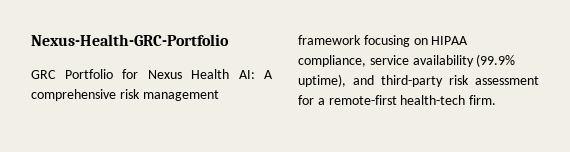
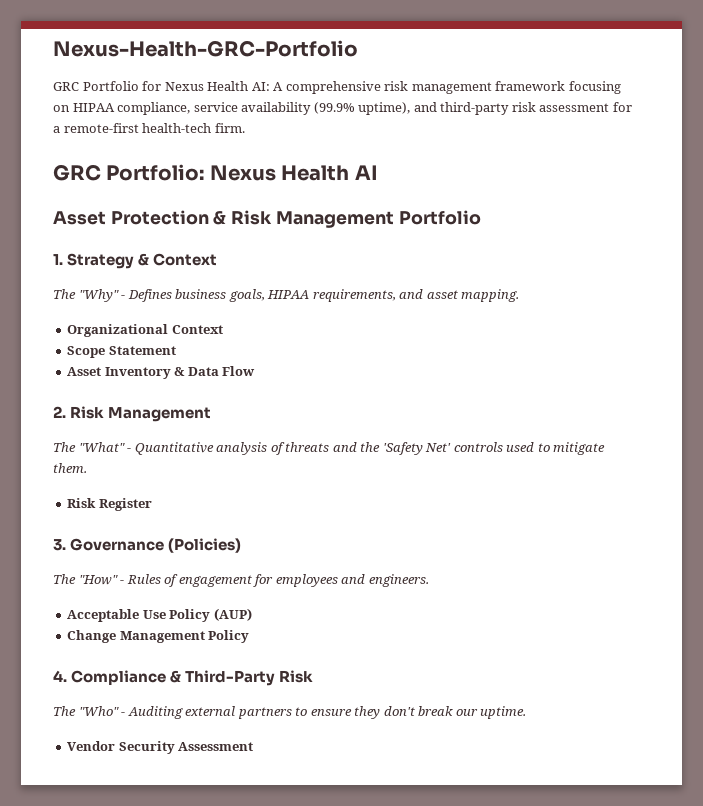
+ GRC Portfolio: Nexus Health AI
+ Asset Protection & Risk Management Portfolio
+ 1. Strategy & Context
+ The "Why" - Defines business goals, HIPAA requirements, and asset mapping.
+ Organizational Context
+ Scope Statement
+ Asset Inventory & Data Flow
+ 2. Risk Management
+ The "What" - Quantitative analysis of threats and the 'Safety Net' controls used to mitigate them.
+ Risk Register
+ 3. Governance (Policies)
+ The "How" - Rules of engagement for employees and engineers.
+ Acceptable Use Policy (AUP)
+ Change Management Policy
+ 4. Compliance & Third-Party Risk
+ The "Who" - Auditing external partners to ensure they don't break our uptime.
+ Vendor Security Assessment

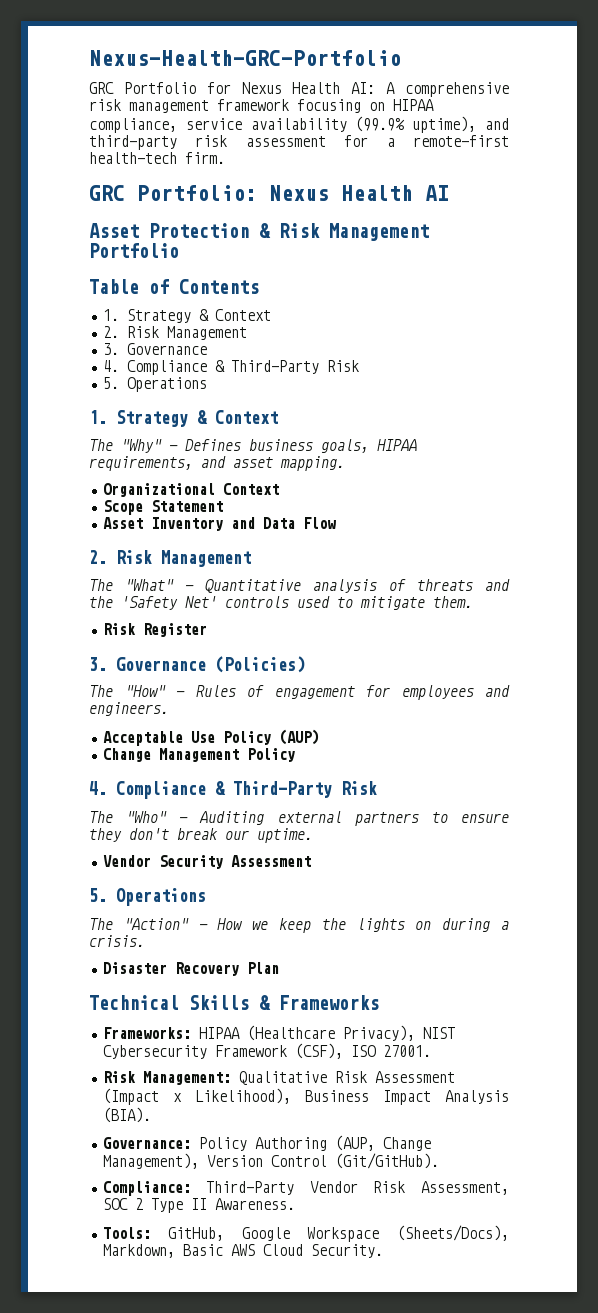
+ Table of Contents
+ 1. Strategy & Context
+ 2. Risk Management
+ 3. Governance
+ 4. Compliance & Third-Party Risk
+ 5. Operations
- Asset Inventory & Data Flow
+ Asset Inventory and Data Flow
  Vendor Security Assessment
+ 5. Operations
+ The "Action" - How we keep the lights on during a crisis.
+ Disaster Recovery Plan
+ Technical Skills & Frameworks
+ Frameworks: HIPAA (Healthcare Privacy), NIST Cybersecurity Framework (CSF), ISO 27001.
+ Risk Management: Qualitative Risk Assessment (Impact x Likelihood), Business Impact Analysis (BIA).
+ Governance: Policy Authoring (AUP, Change Management), Version Control (Git/GitHub).
+ Compliance: Third-Party Vendor Risk Assessment, SOC 2 Type II Awareness.
+ Tools: GitHub, Google Workspace (Sheets/Docs), Markdown, Basic AWS Cloud Security.

